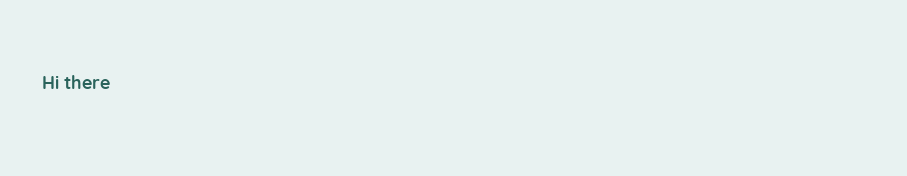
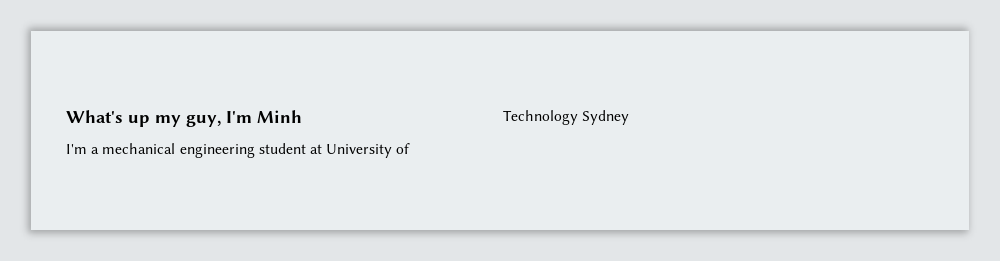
- Hi there
+ What's up my guy, I'm Minh
+ I'm a mechanical engineering student at University of Technology Sydney

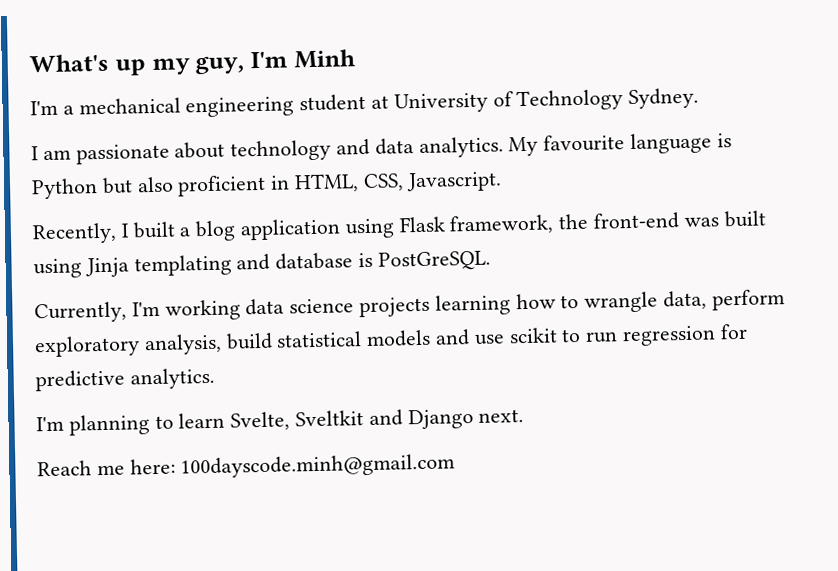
- I'm a mechanical engineering student at University of Technology Sydney
+ I'm a mechanical engineering student at University of Technology Sydney.
+ I am passionate about technology and data analytics. My favourite language is Python but also proficient in HTML, CSS, Javascript.
+ Recently, I built a blog application using Flask framework, the front-end was built using Jinja templating and database is PostGreSQL.
+ Currently, I'm working data science projects learning how to wrangle data, perform exploratory analysis, build statistical models and use scikit to run regression for predictive analytics.
+ I'm planning to learn Svelte, Sveltkit and Django next.
+ Reach me here: 100dayscode.minh@gmail.com

